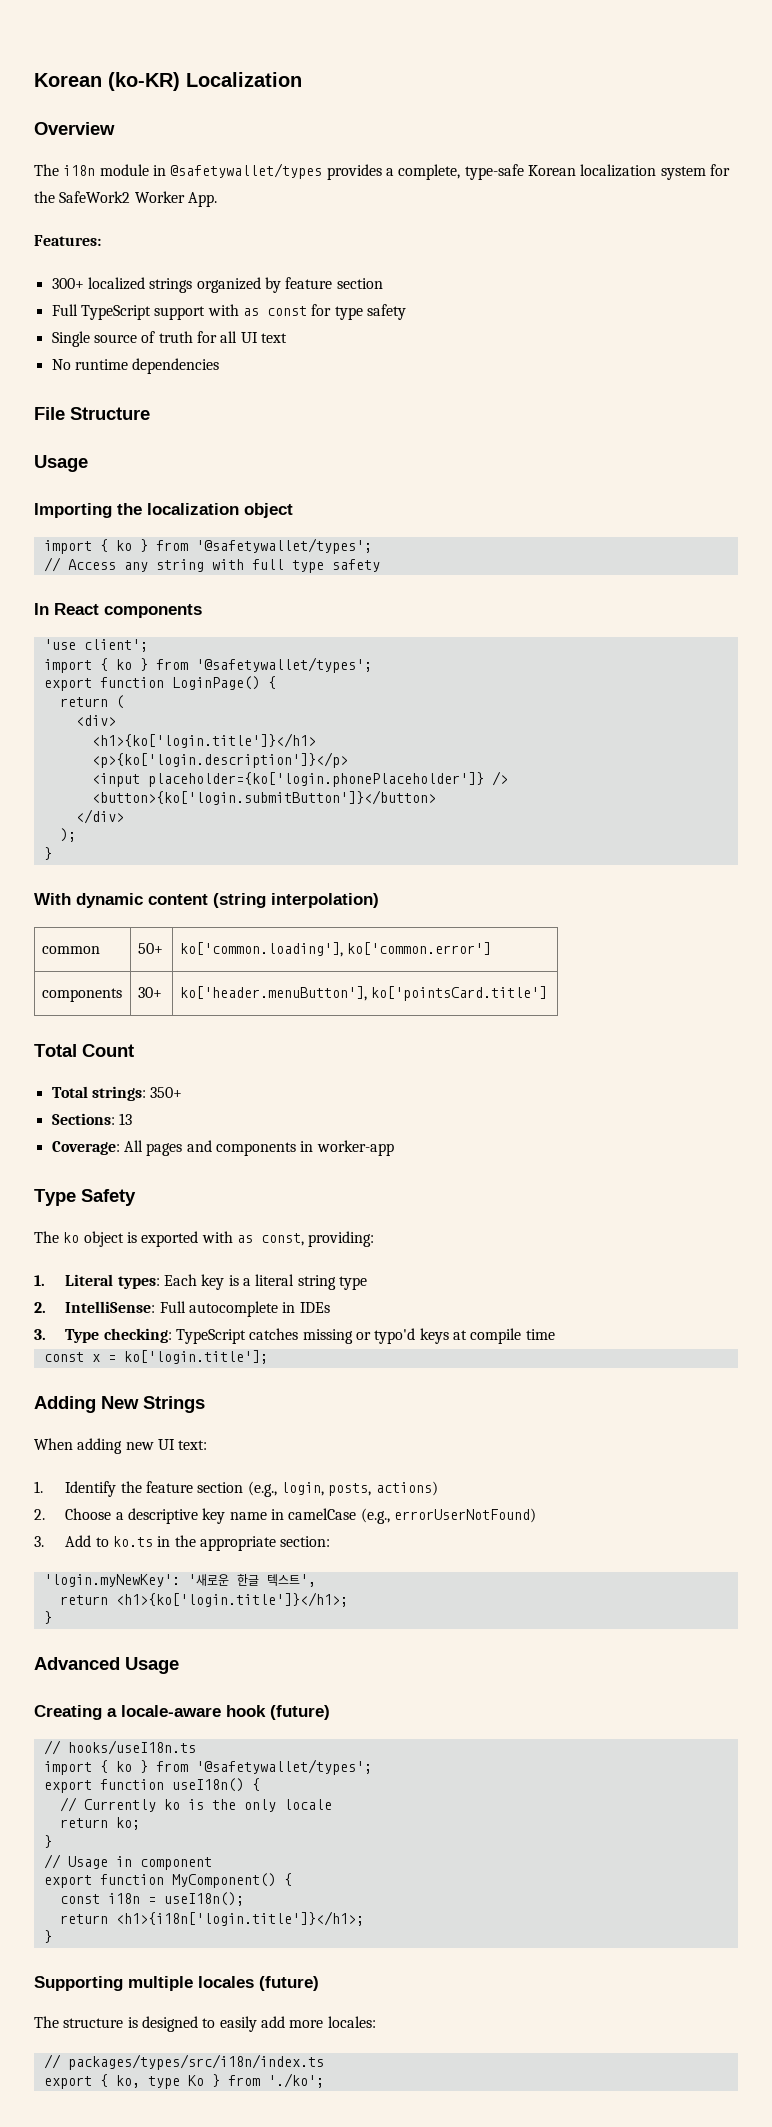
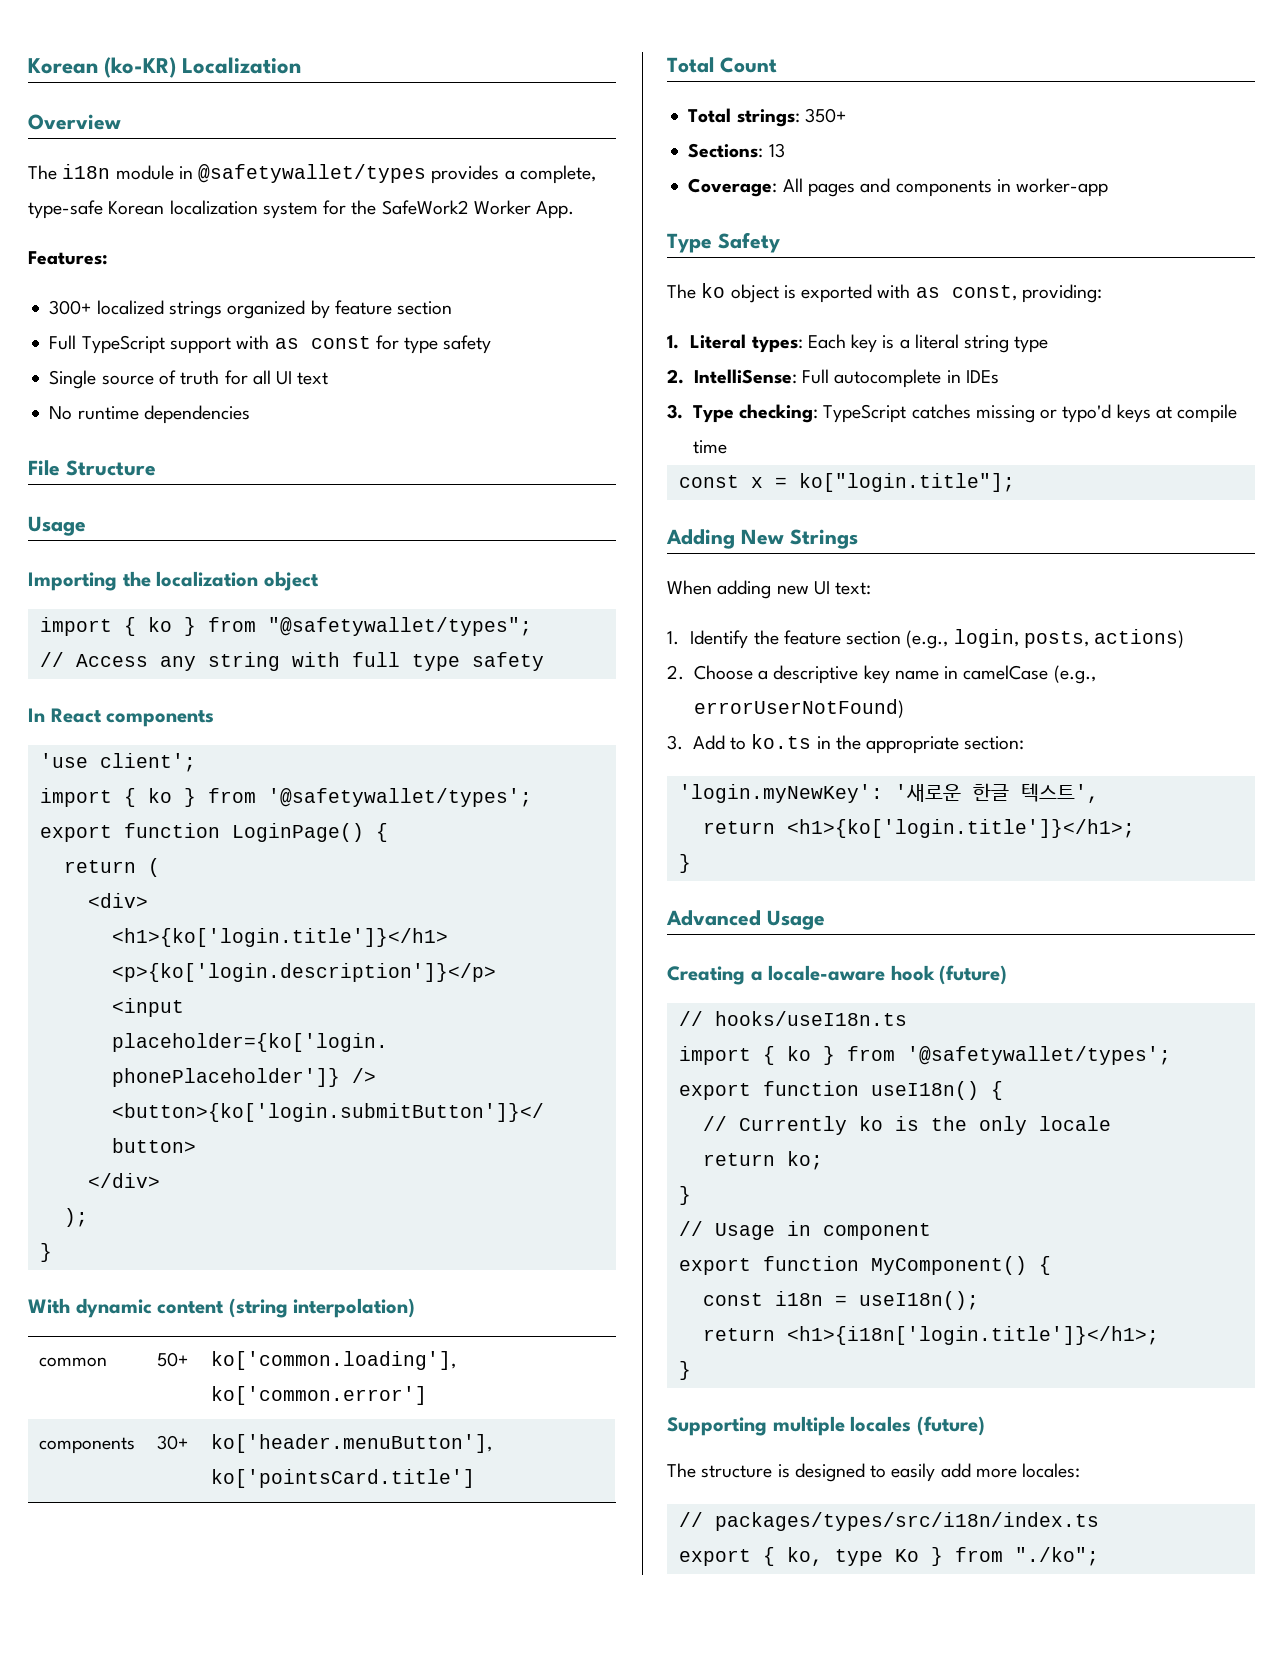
  Importing the localization object
- import { ko } from '@safetywallet/types';
+ import { ko } from "@safetywallet/types";
- const x = ko['login.title'];
+ const x = ko["login.title"];
- export { ko, type Ko } from './ko';
+ export { ko, type Ko } from "./ko";

